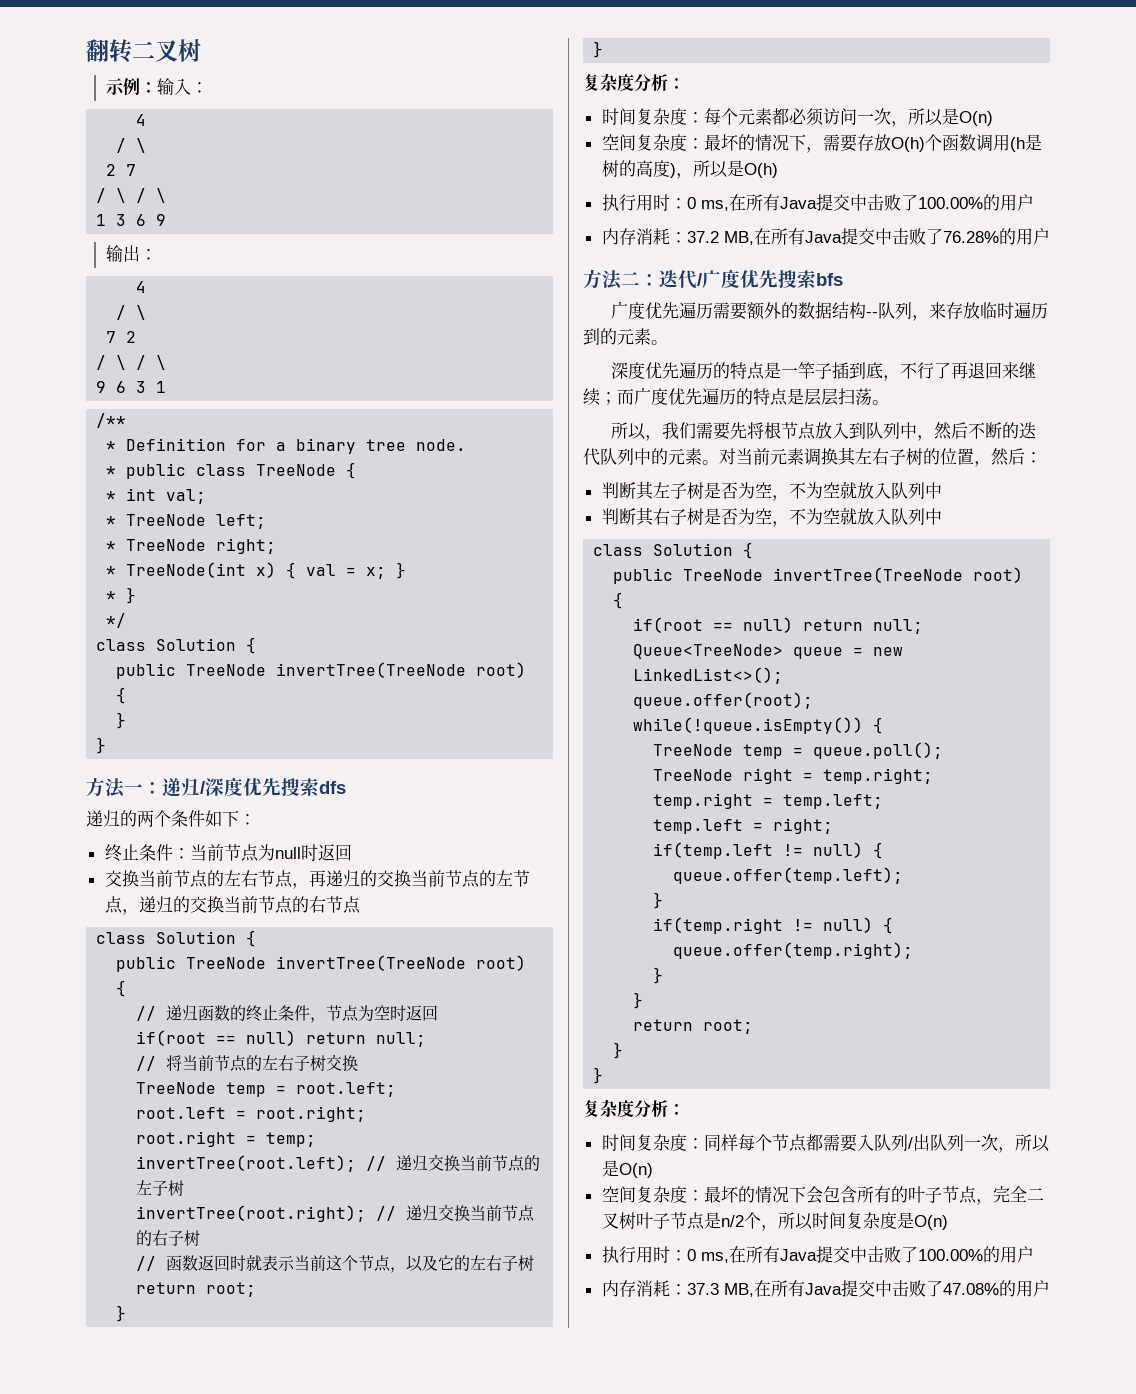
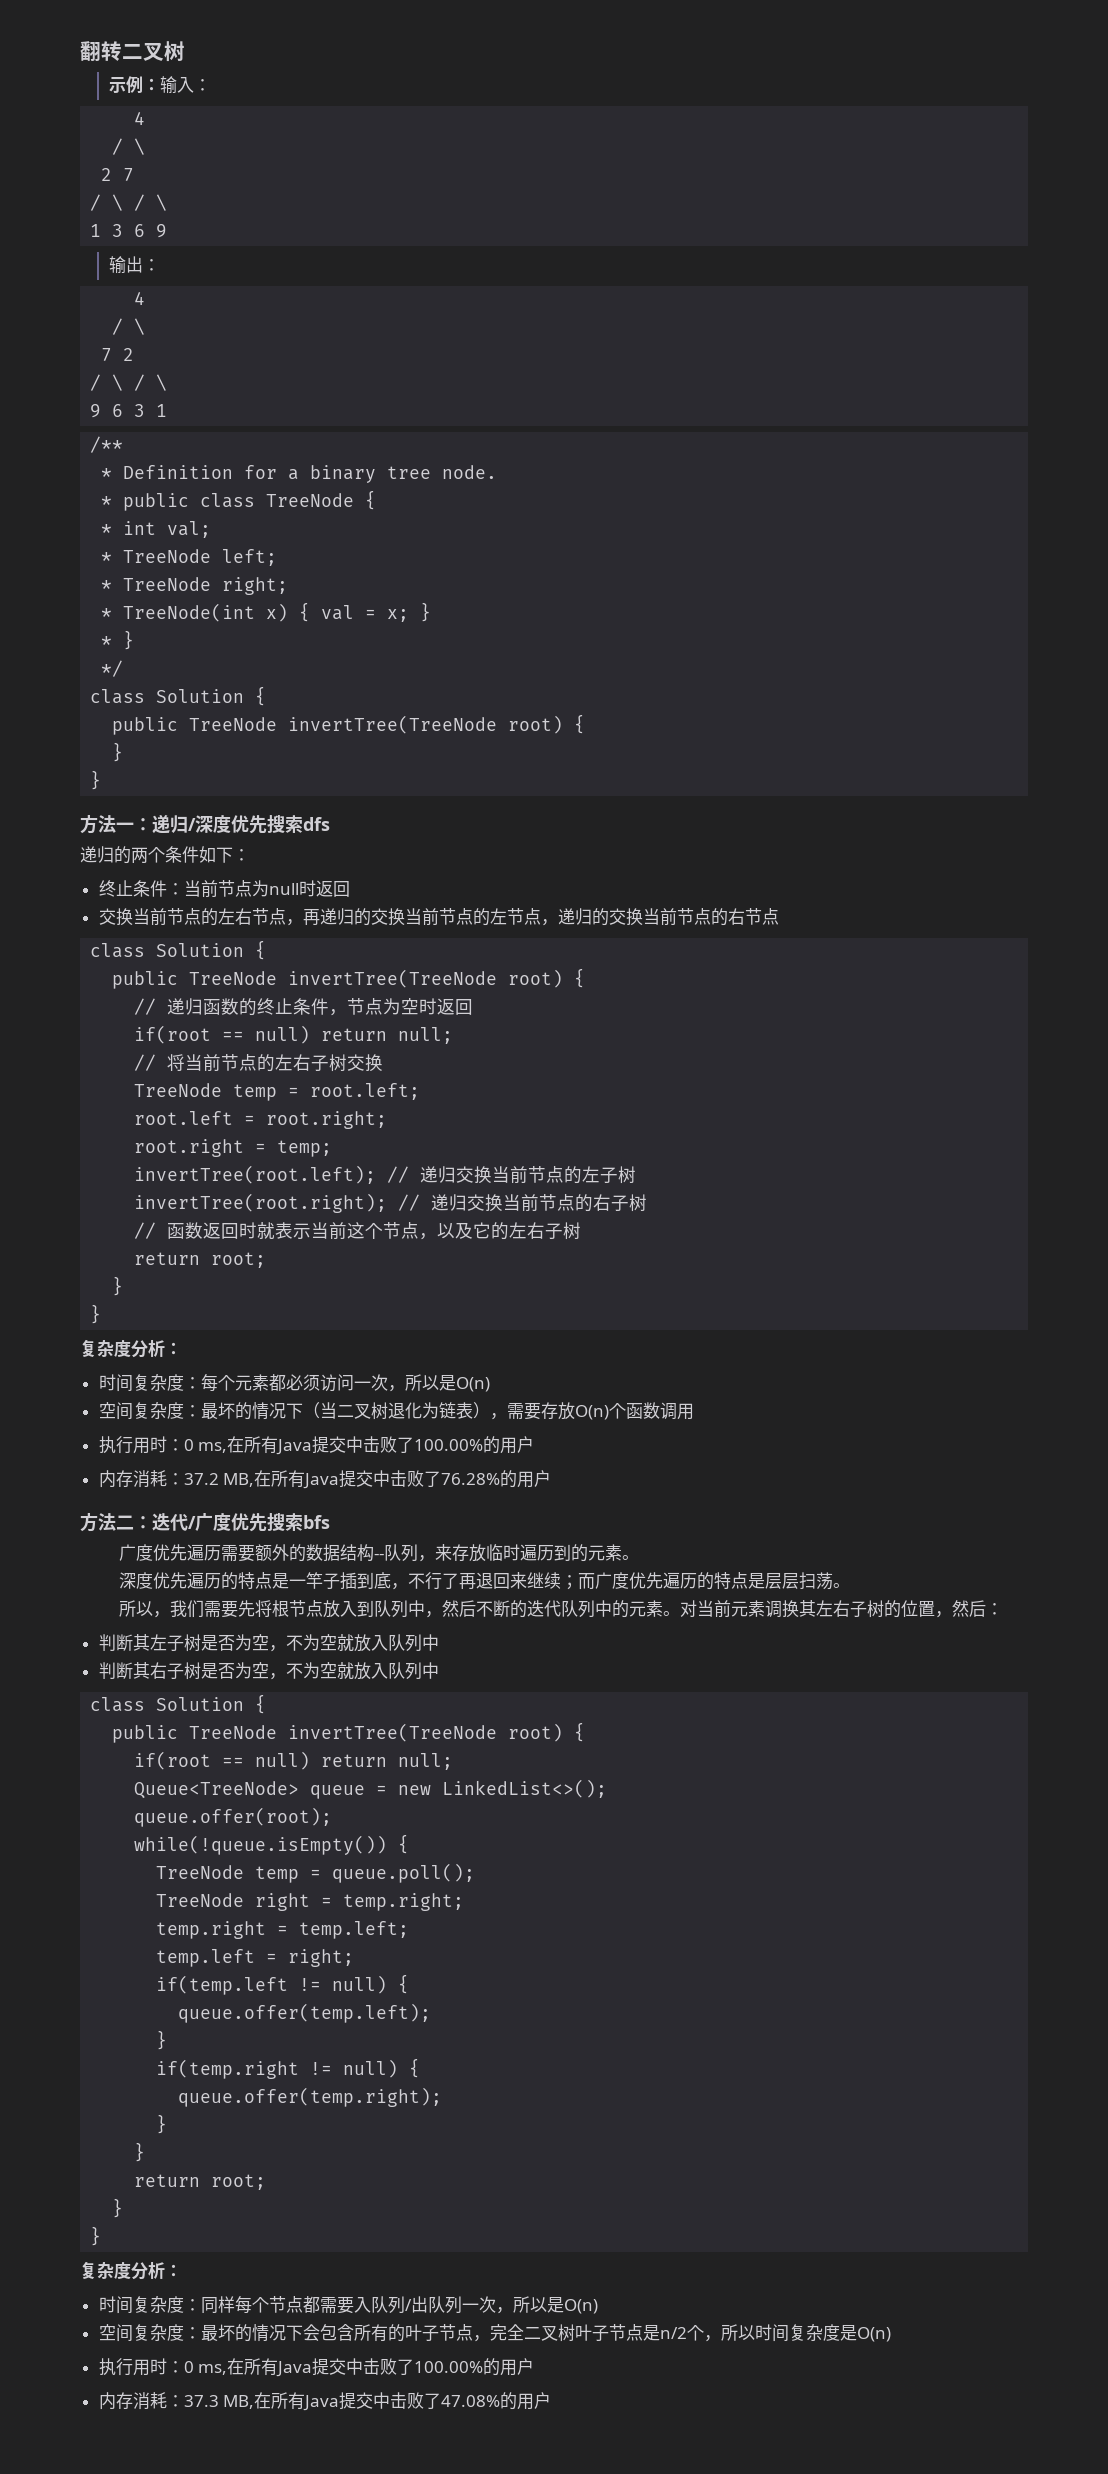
- 空间复杂度：最坏的情况下，需要存放O(h)个函数调用(h是树的高度)，所以是O(h)
+ 空间复杂度：最坏的情况下（当二叉树退化为链表），需要存放O(n)个函数调用

